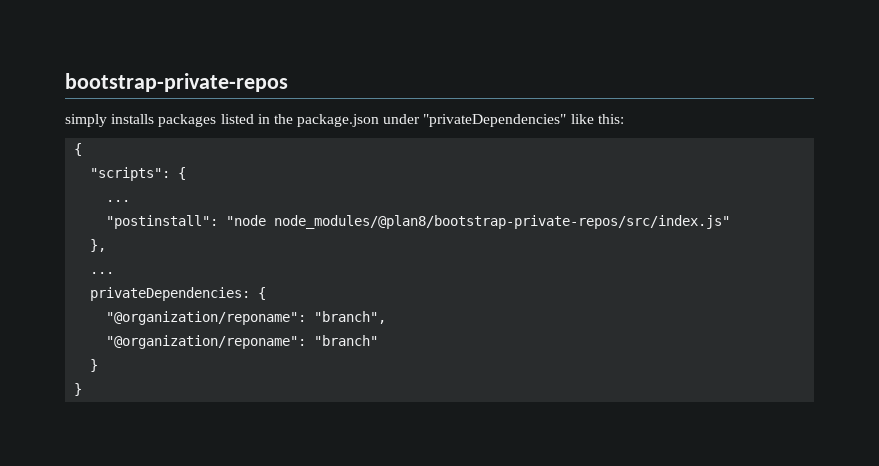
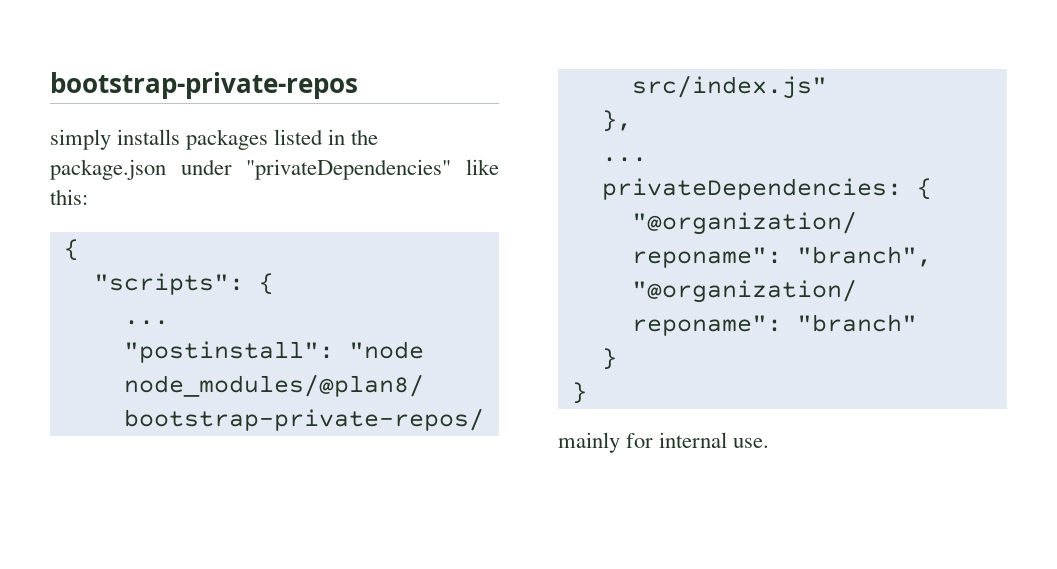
+ mainly for internal use.

